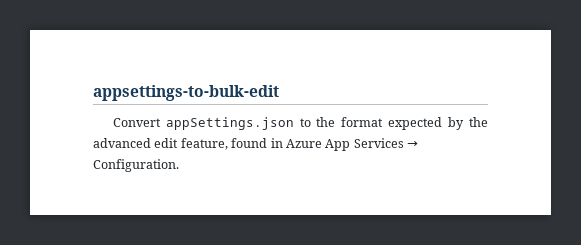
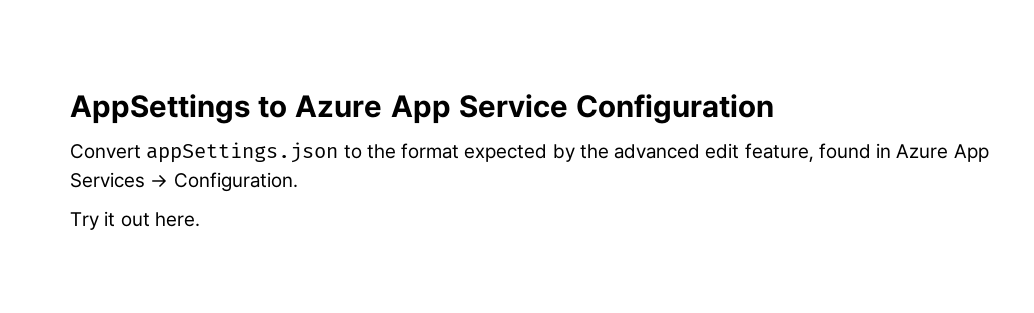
- appsettings-to-bulk-edit
+ AppSettings to Azure App Service Configuration
+ Try it out here.

